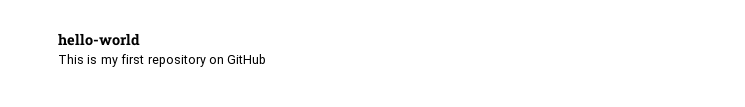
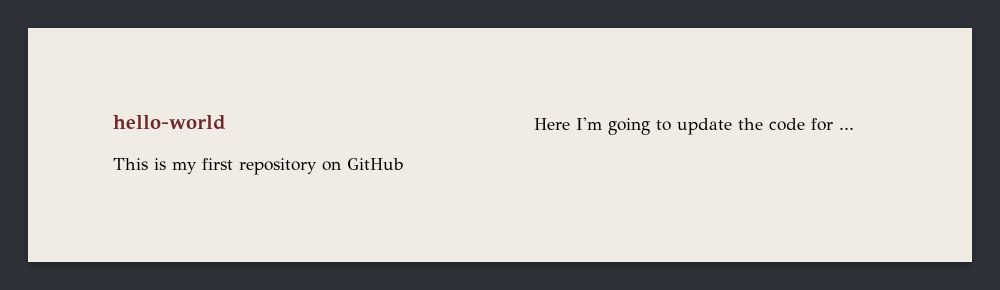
+ Here I'm going to update the code for ...

